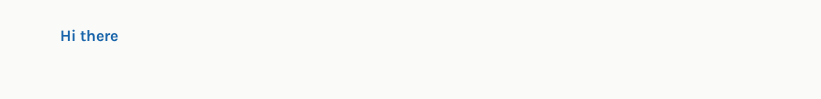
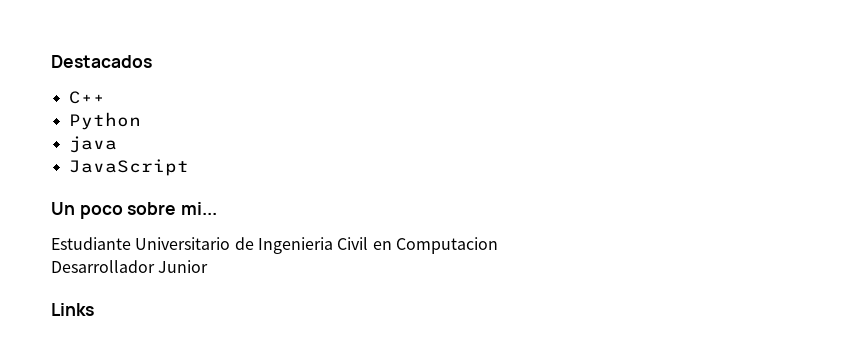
- Hi there
+ Destacados
+ C++
+ Python
+ java
+ JavaScript
+ Un poco sobre mi...
+ Estudiante Universitario de Ingenieria Civil en Computacion
+ Desarrollador Junior
+ Links

